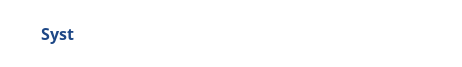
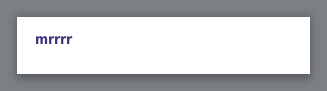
- Syst
+ mrrrr

